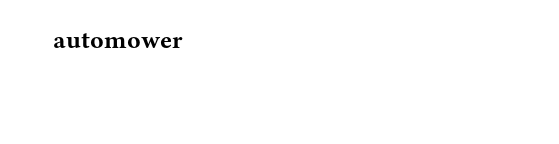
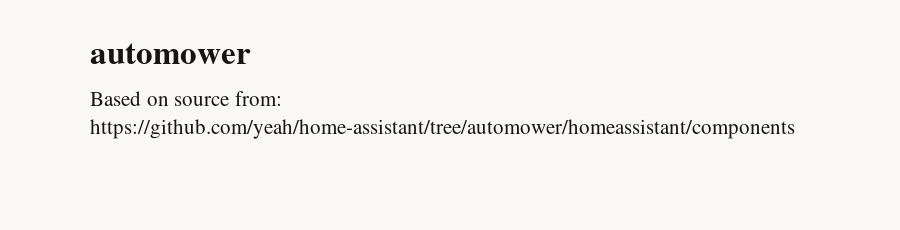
+ Based on source from: https://github.com/yeah/home-assistant/tree/automower/homeassistant/components

